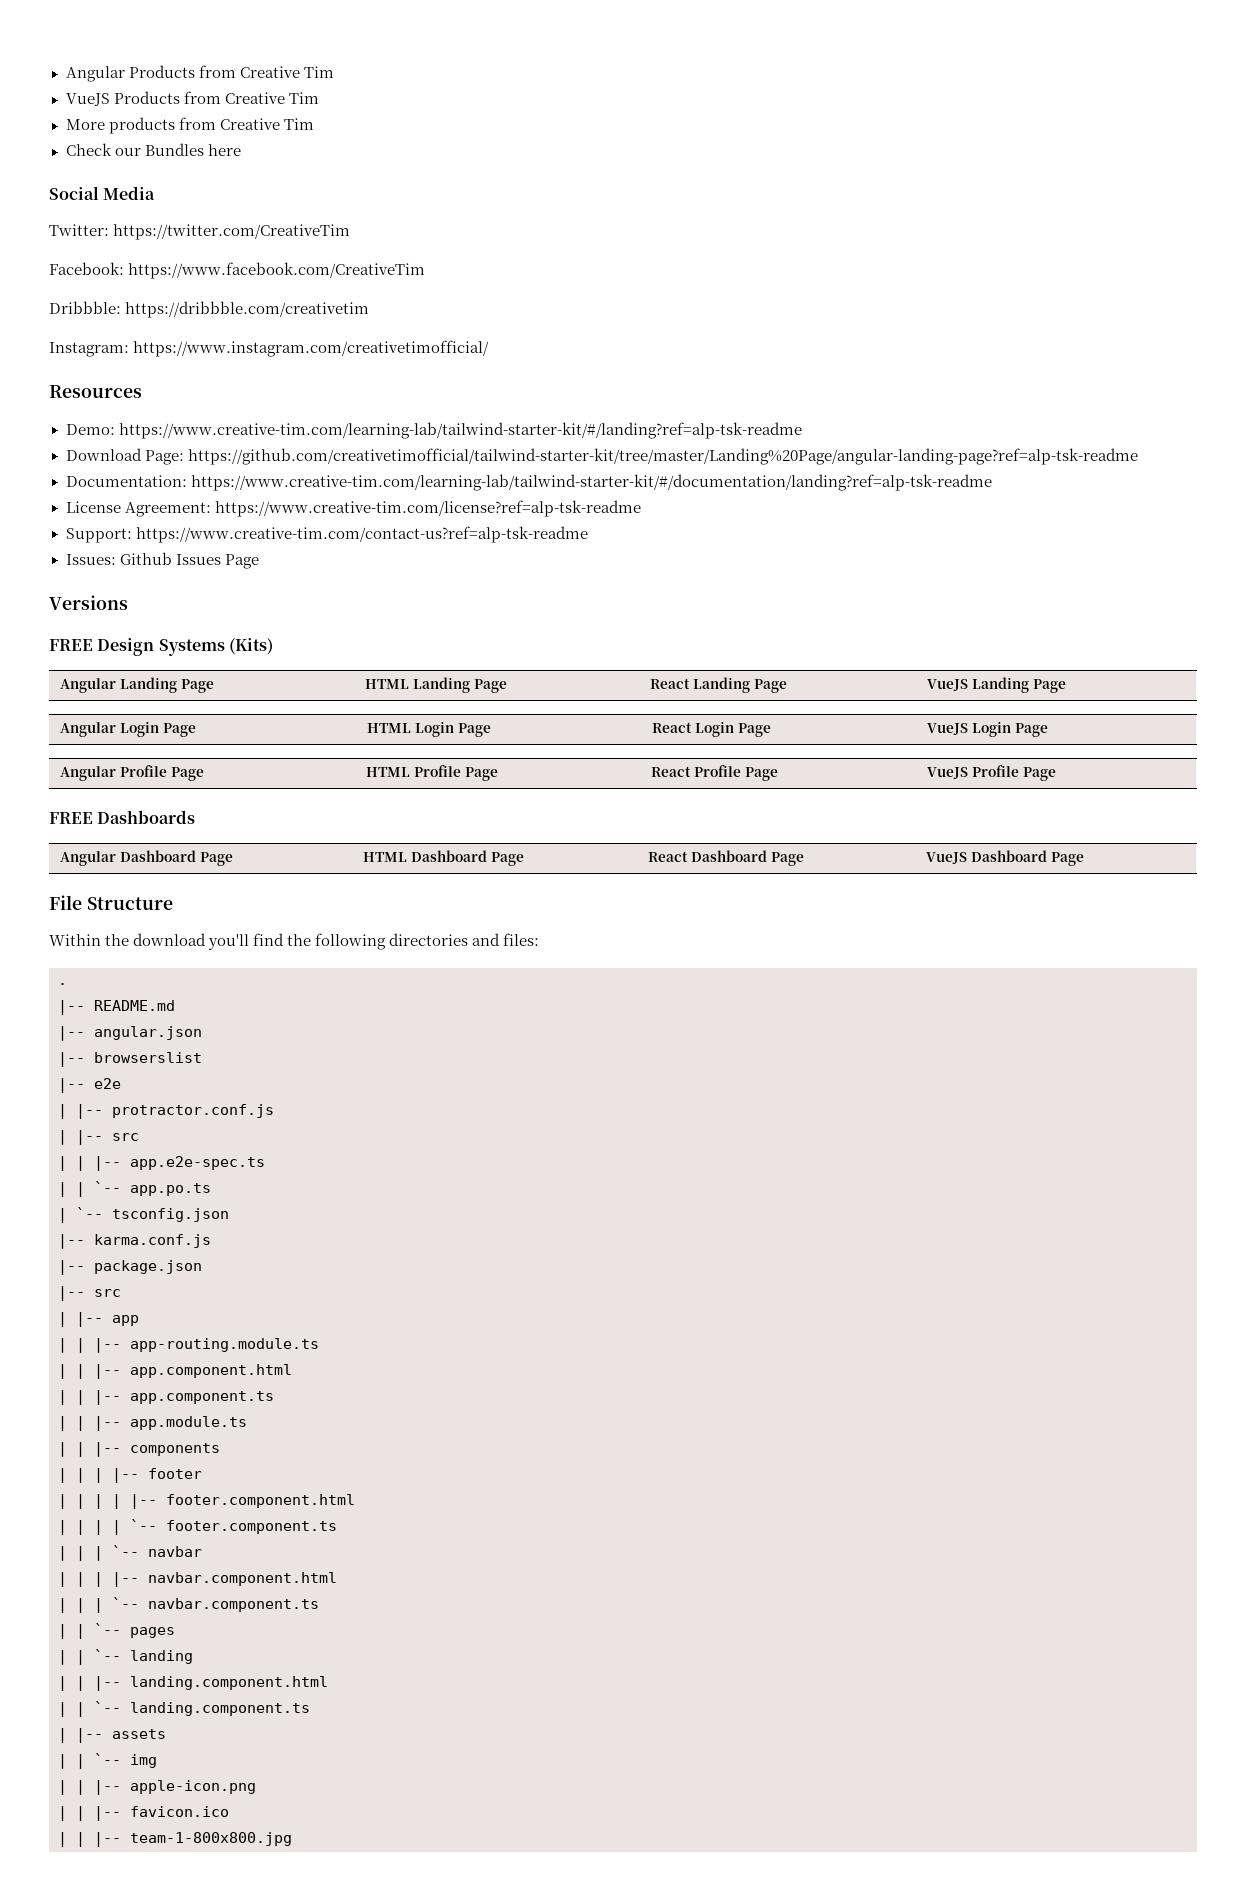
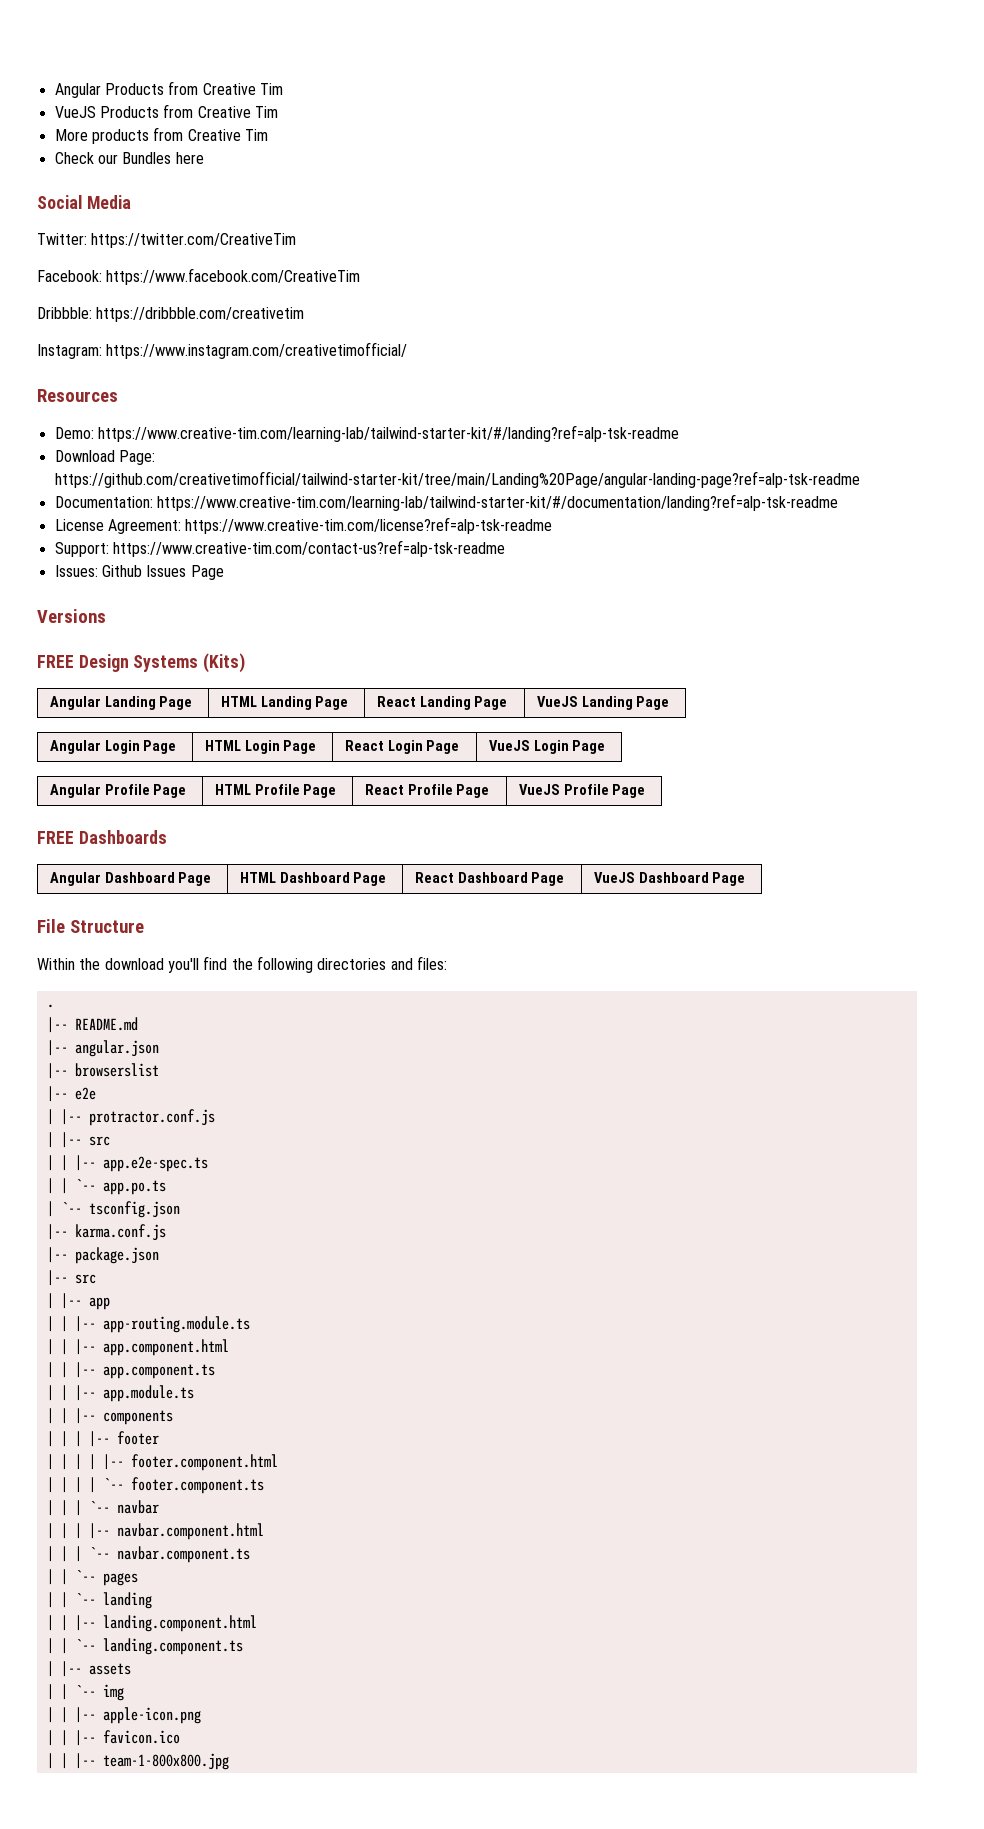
- Download Page: https://github.com/creativetimofficial/tailwind-starter-kit/tree/master/Landing%20Page/angular-landing-page?ref=alp-tsk-readme
+ Download Page: https://github.com/creativetimofficial/tailwind-starter-kit/tree/main/Landing%20Page/angular-landing-page?ref=alp-tsk-readme

